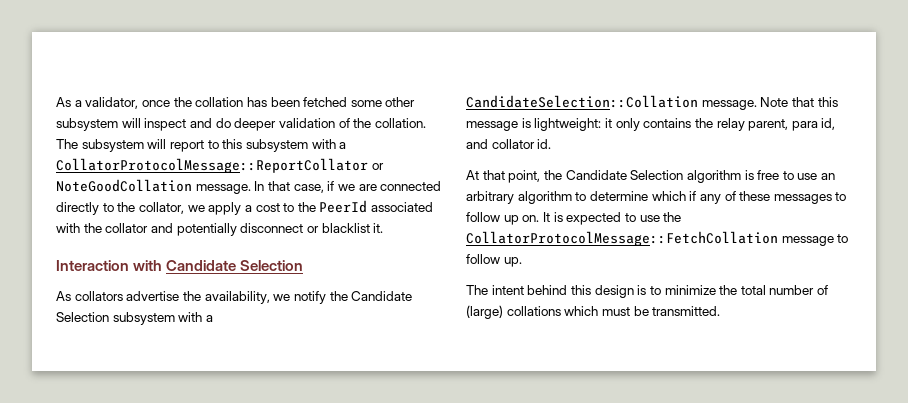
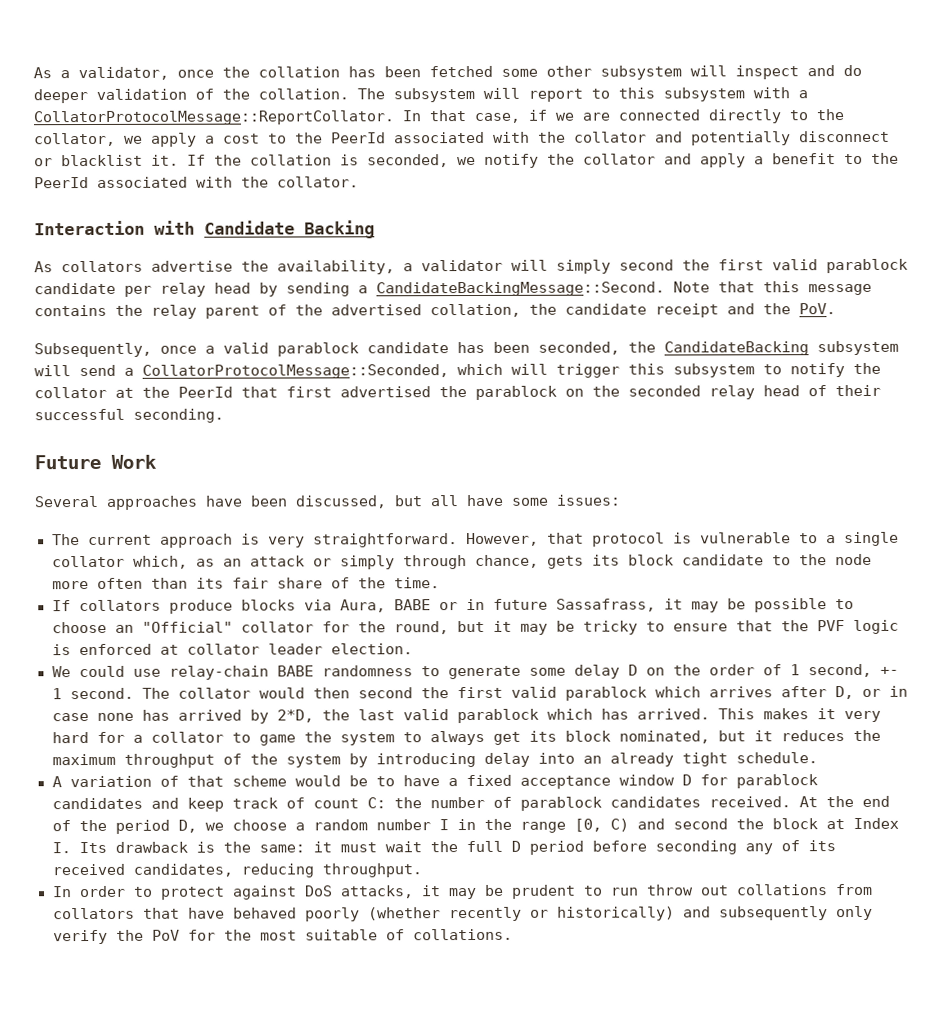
- The subsystem will report to this subsystem with a CollatorProtocolMessage::ReportCollator or NoteGoodCollation message.
+ The subsystem will report to this subsystem with a CollatorProtocolMessage::ReportCollator.
+ If the collation is seconded, we notify the collator and apply a benefit to the PeerId associated with the collator.
- Interaction with Candidate Selection
+ Interaction with Candidate Backing
- As collators advertise the availability, we notify the Candidate Selection subsystem with a CandidateSelection::Collation message. Note that this message is lightweight: it only contains the relay parent, para id, and collator id.
- At that point, the Candidate Selection algorithm is free to use an arbitrary algorithm to determine which if any of these messages to follow up on. It is expected to use the CollatorProtocolMessage::FetchCollation message to follow up.
- The intent behind this design is to minimize the total number of (large) collations which must be transmitted.
+ As collators advertise the availability, a validator will simply second the first valid parablock candidate per relay head by sending a CandidateBackingMessage::Second. Note that this message contains the relay parent of the advertised collation, the candidate receipt and the PoV.
+ Subsequently, once a valid parablock candidate has been seconded, the CandidateBacking subsystem will send a CollatorProtocolMessage::Seconded, which will trigger this subsystem to notify the collator at the PeerId that first advertised the parablock on the seconded relay head of their successful seconding.
+ Future Work
+ Several approaches have been discussed, but all have some issues:
+ The current approach is very straightforward. However, that protocol is vulnerable to a single collator which, as an attack or simply through chance, gets its block candidate to the node more often than its fair share of the time.
+ If collators produce blocks via Aura, BABE or in future Sassafrass, it may be possible to choose an "Official" collator for the round, but it may be tricky to ensure that the PVF logic is enforced at collator leader election.
+ We could use relay-chain BABE randomness to generate some delay D on the order of 1 second, +- 1 second. The collator would then second the first valid parablock which arrives after D, or in case none has arrived by 2*D, the last valid parablock which has arrived. This makes it very hard for a collator to game the system to always get its block nominated, but it reduces the maximum throughput of the system by introducing delay into an already tight schedule.
+ A variation of that scheme would be to have a fixed acceptance window D for parablock candidates and keep track of count C: the number of parablock candidates received. At the end of the period D, we choose a random number I in the range [0, C) and second the block at Index I. Its drawback is the same: it must wait the full D period before seconding any of its received candidates, reducing throughput.
+ In order to protect against DoS attacks, it may be prudent to run throw out collations from collators that have behaved poorly (whether recently or historically) and subsequently only verify the PoV for the most suitable of collations.

